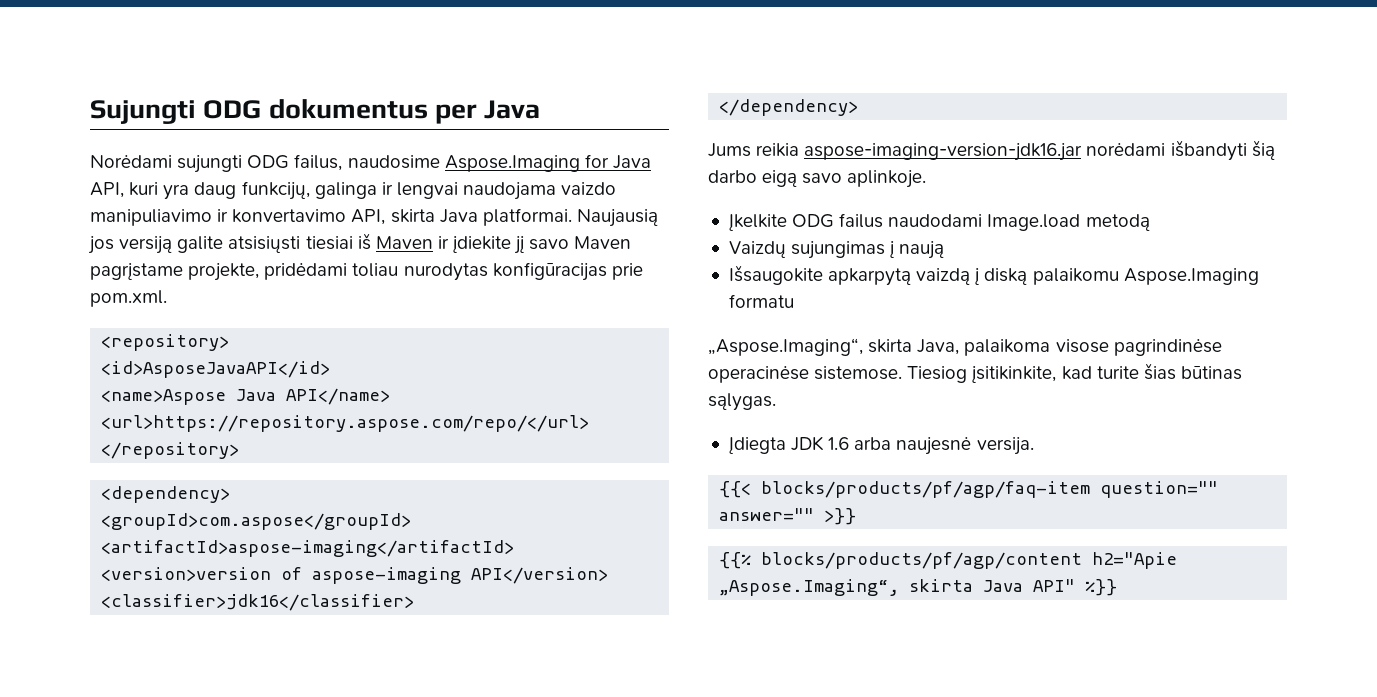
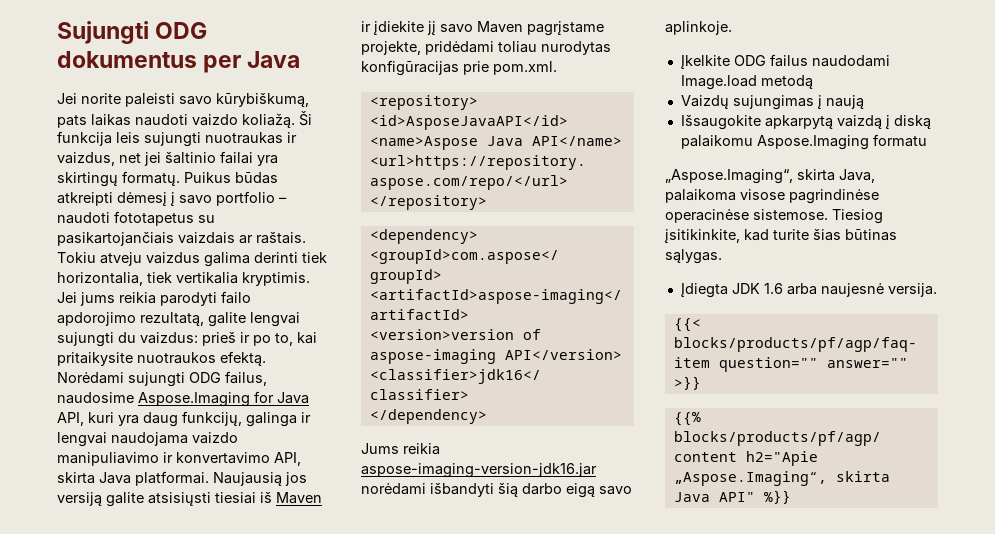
+ Jei norite paleisti savo kūrybiškumą, pats laikas naudoti vaizdo koliažą. Ši funkcija leis sujungti nuotraukas ir vaizdus, net jei šaltinio failai yra skirtingų formatų. Puikus būdas atkreipti dėmesį į savo portfolio – naudoti fototapetus su pasikartojančiais vaizdais ar raštais. Tokiu atveju vaizdus galima derinti tiek horizontalia, tiek vertikalia kryptimis. Jei jums reikia parodyti failo apdorojimo rezultatą, galite lengvai sujungti du vaizdus: prieš ir po to, kai pritaikysite nuotraukos efektą.

